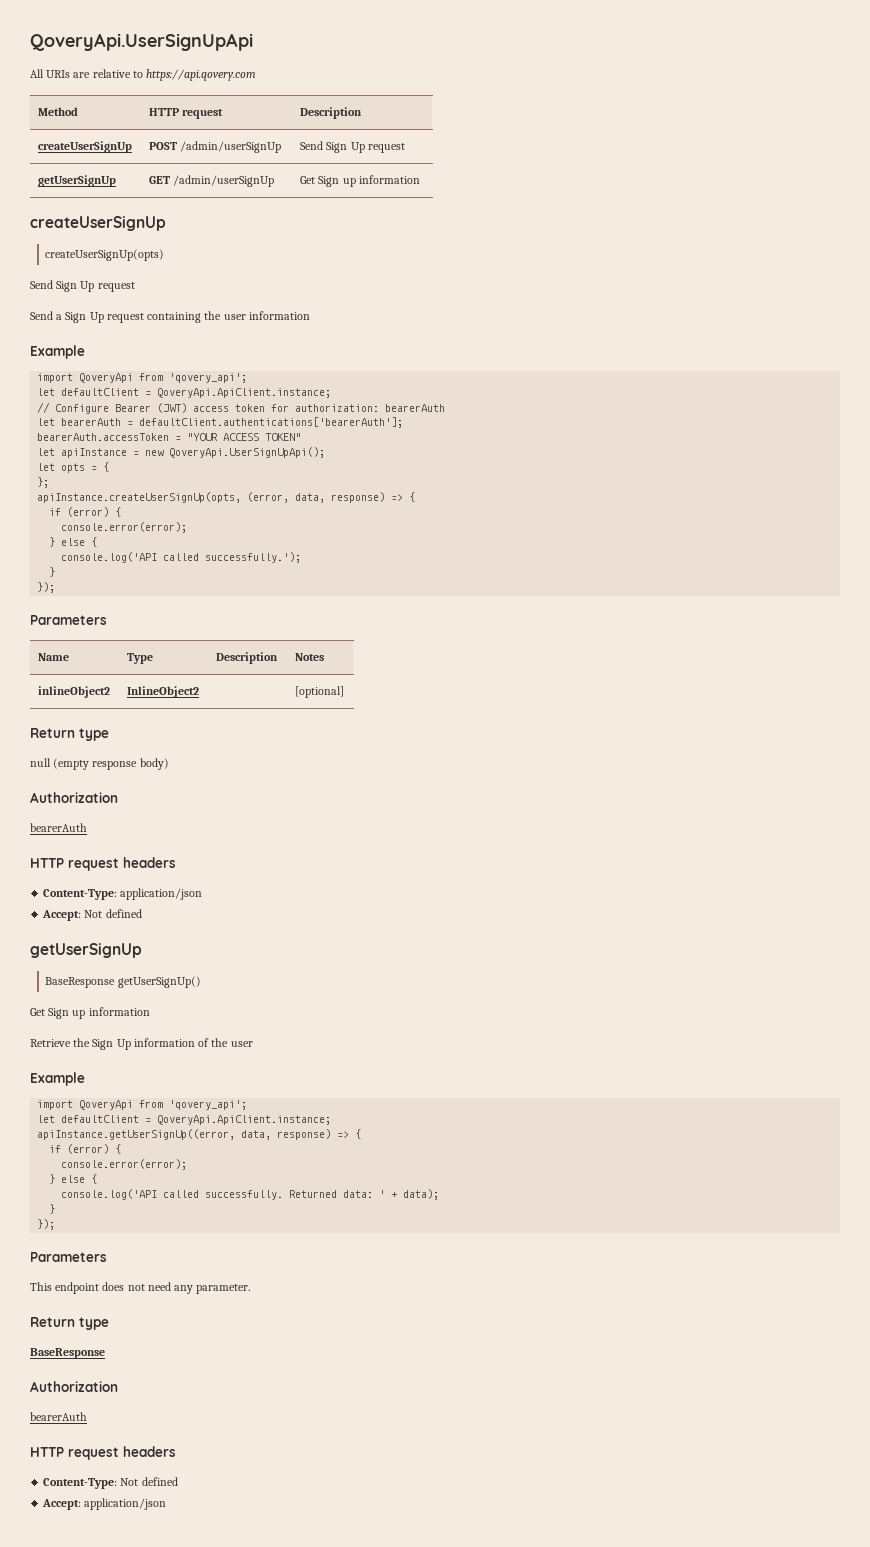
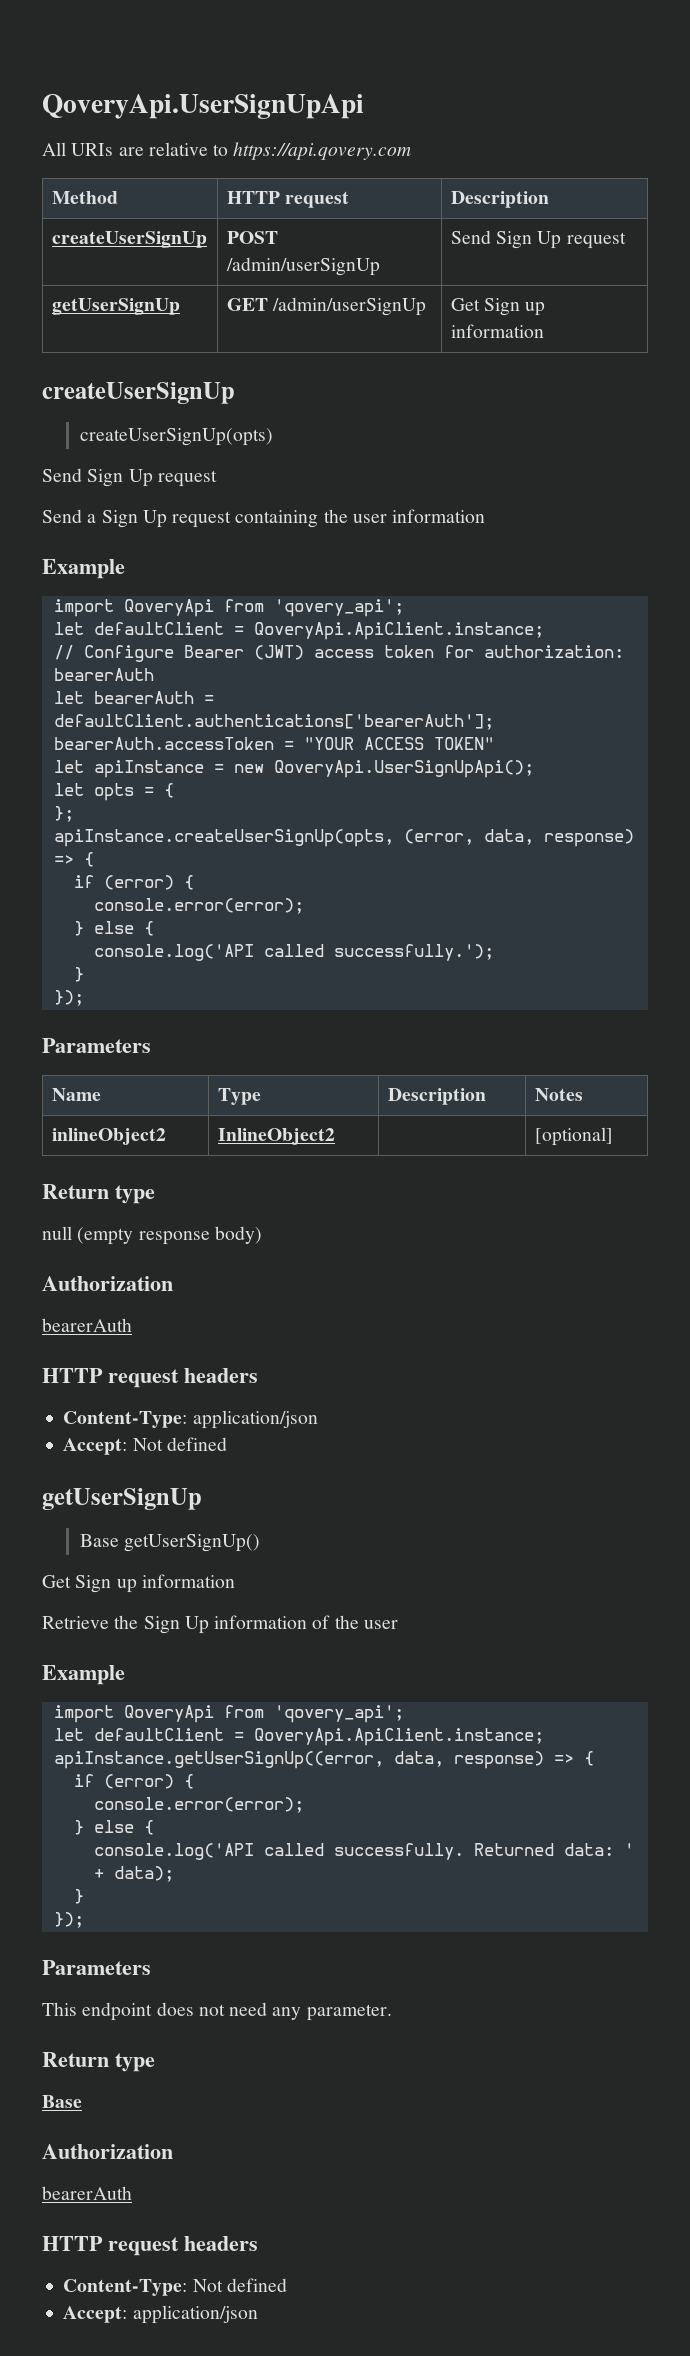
- BaseResponse getUserSignUp()
+ Base getUserSignUp()
  This endpoint does not need any parameter.
  Return type
- BaseResponse
+ Base

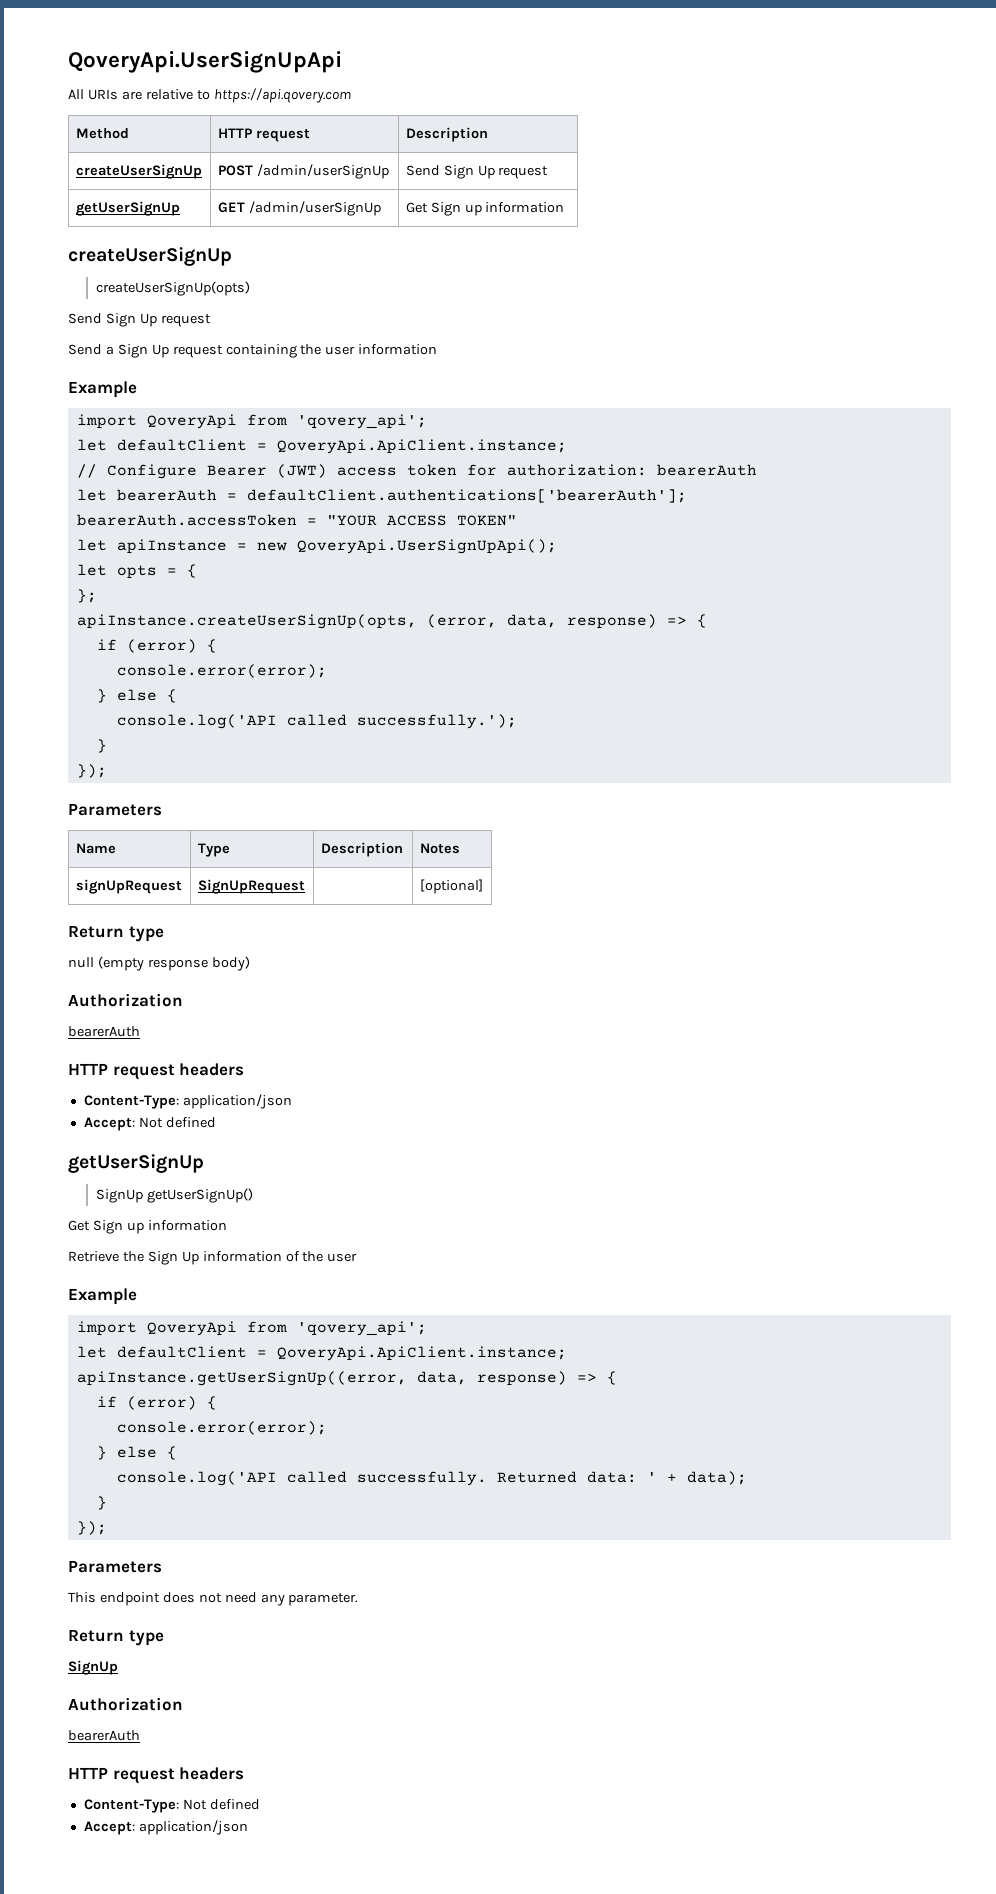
- inlineObject2 | InlineObject2 | | [optional]
+ signUpRequest | SignUpRequest | | [optional]
- Base getUserSignUp()
+ SignUp getUserSignUp()
  This endpoint does not need any parameter.
  Return type
- Base
+ SignUp

